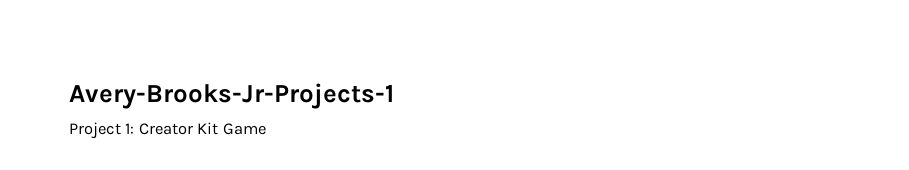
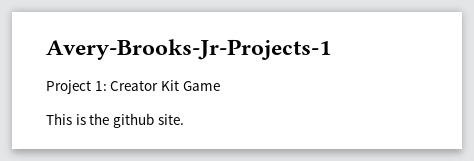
+ This is the github site.

